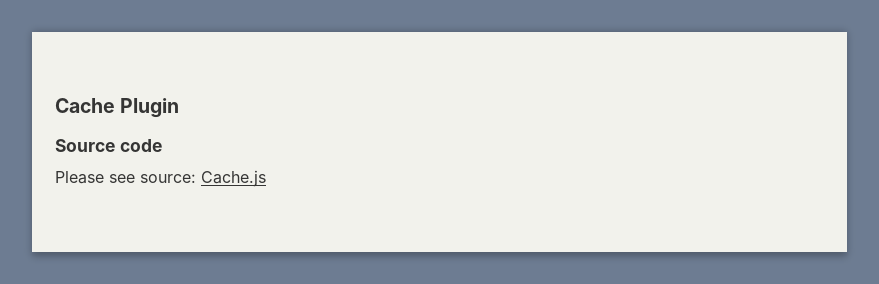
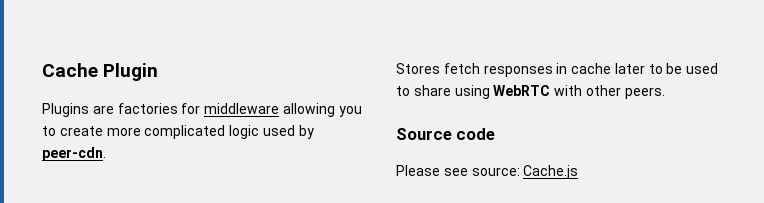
+ Plugins are factories for middleware allowing you to create more complicated logic used by peer-cdn.
+ Stores fetch responses in cache later to be used to share using WebRTC with other peers.

